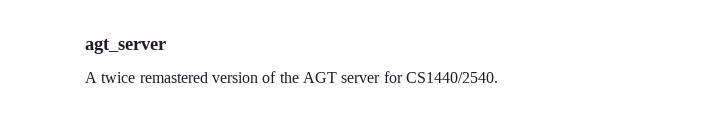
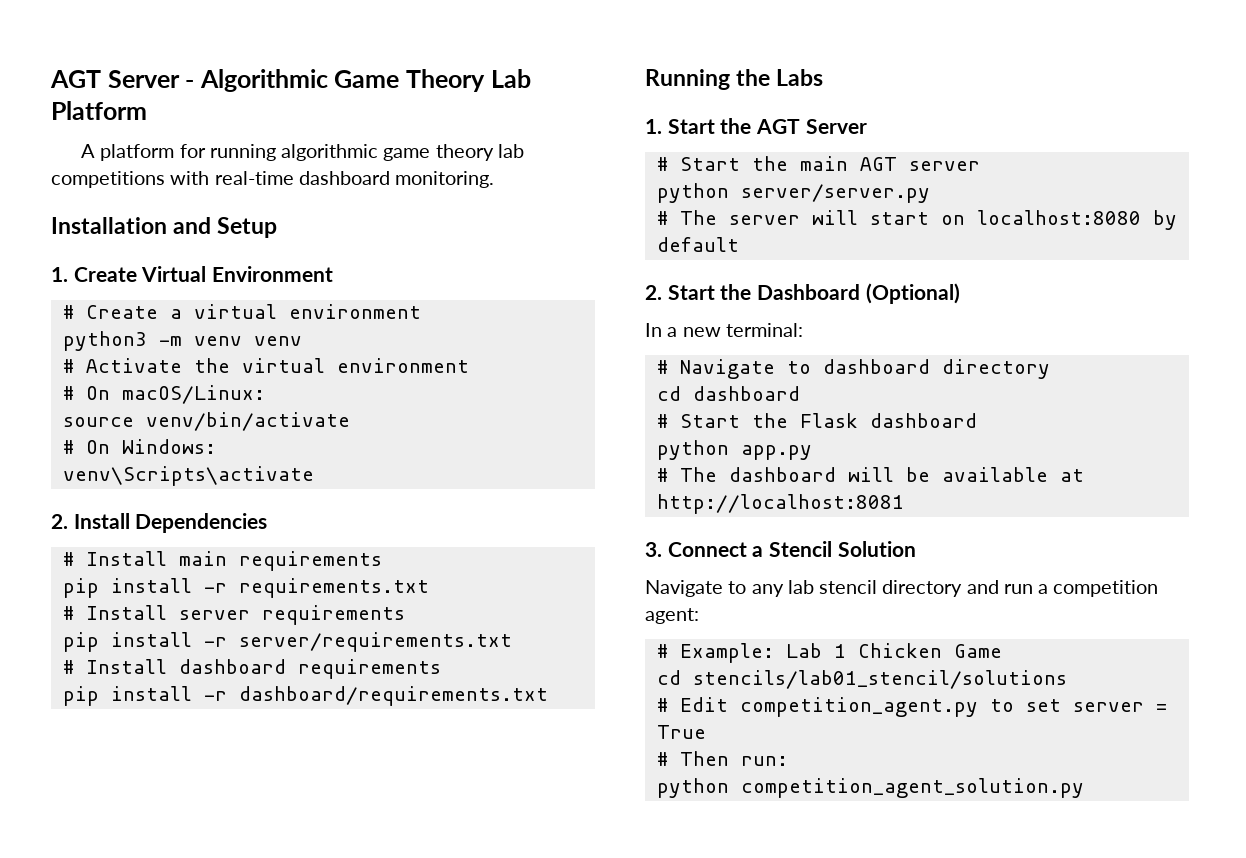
- agt_server
- A twice remastered version of the AGT server for CS1440/2540.
+ AGT Server - Algorithmic Game Theory Lab Platform
+ A platform for running algorithmic game theory lab competitions with real-time dashboard monitoring.
+ Installation and Setup
+ 1. Create Virtual Environment
+ # Create a virtual environment
+ python3 -m venv venv
+ # Activate the virtual environment
+ # On macOS/Linux:
+ source venv/bin/activate
+ # On Windows:
+ venv\Scripts\activate
+ 2. Install Dependencies
+ # Install main requirements
+ pip install -r requirements.txt
+ # Install server requirements
+ pip install -r server/requirements.txt
+ # Install dashboard requirements
+ pip install -r dashboard/requirements.txt
+ Running the Labs
+ 1. Start the AGT Server
+ # Start the main AGT server
+ python server/server.py
+ # The server will start on localhost:8080 by default
+ 2. Start the Dashboard (Optional)
+ In a new terminal:
+ # Navigate to dashboard directory
+ cd dashboard
+ # Start the Flask dashboard
+ python app.py
+ # The dashboard will be available at http://localhost:8081
+ 3. Connect a Stencil Solution
+ Navigate to any lab stencil directory and run a competition agent:
+ # Example: Lab 1 Chicken Game
+ cd stencils/lab01_stencil/solutions
+ # Edit competition_agent.py to set server = True
+ # Then run:
+ python competition_agent_solution.py

